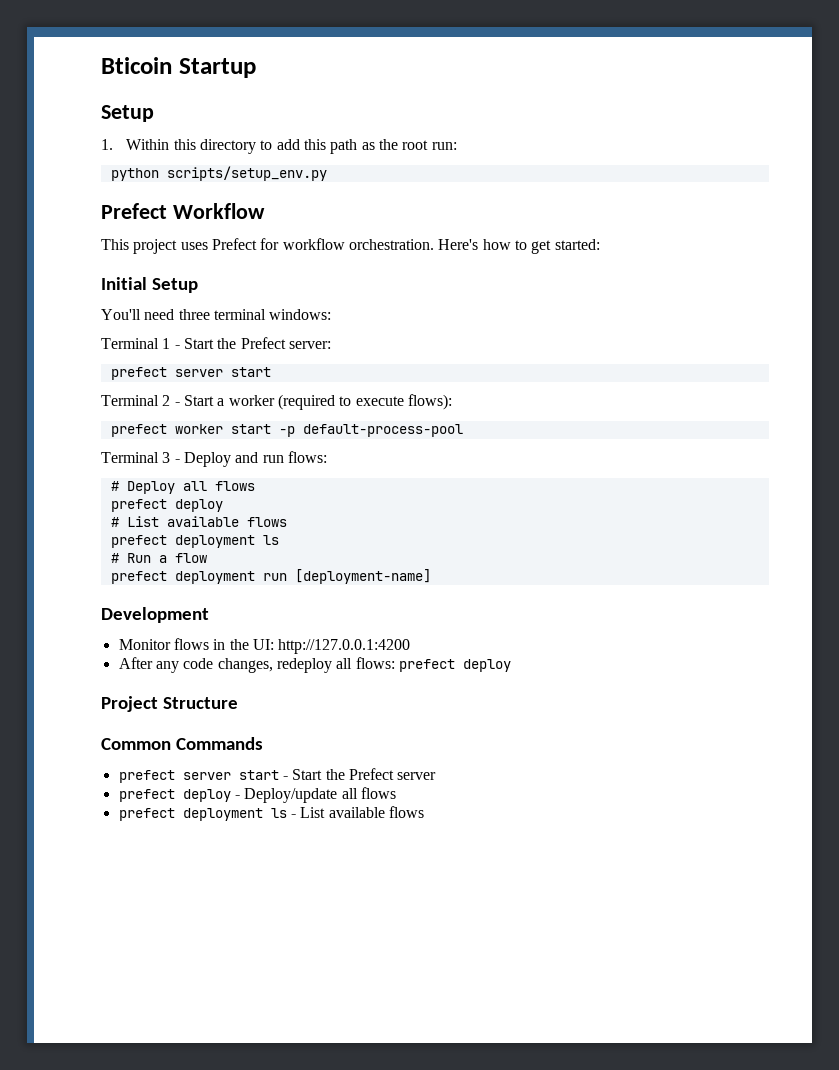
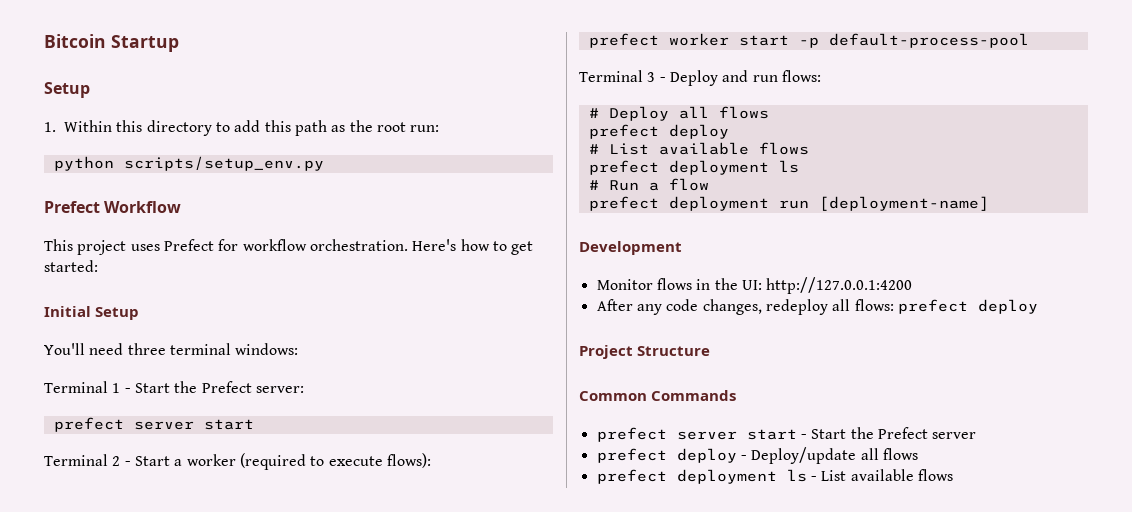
- Bticoin Startup
+ Bitcoin Startup

